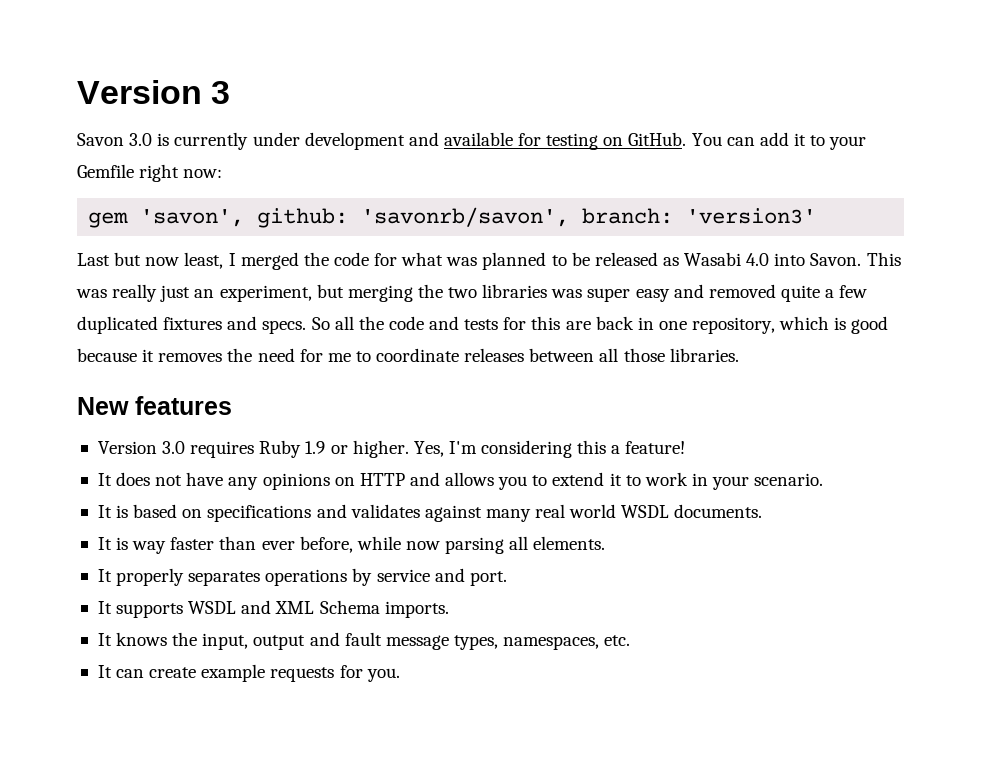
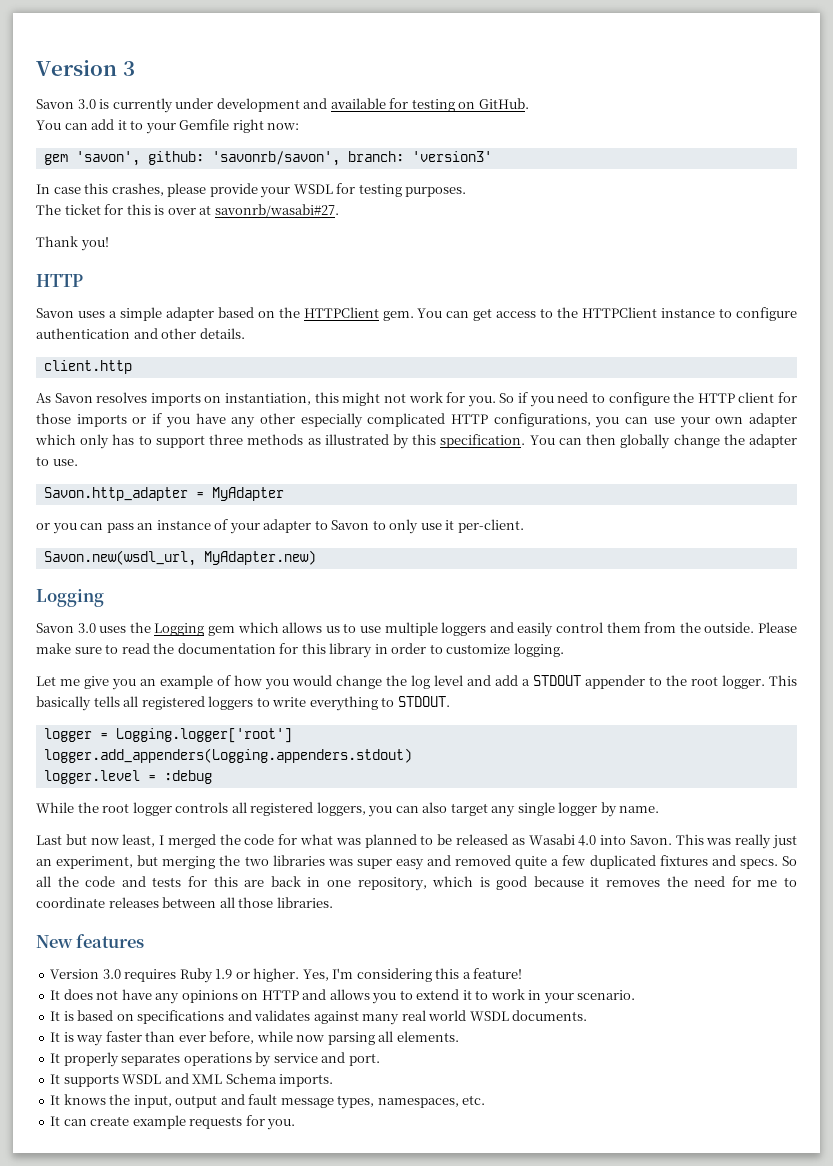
- Savon 3.0 is currently under development and available for testing on GitHub. You can add it to your Gemfile right now:
+ Savon 3.0 is currently under development and available for testing on GitHub.
+ You can add it to your Gemfile right now:
+ In case this crashes, please provide your WSDL for testing purposes.
+ The ticket for this is over at savonrb/wasabi#27.
+ Thank you!
+ HTTP
+ Savon uses a simple adapter based on the HTTPClient gem. You can get access to the HTTPClient instance to configure authentication and other details.
+ client.http
+ As Savon resolves imports on instantiation, this might not work for you. So if you need to configure the HTTP client for those imports or if you have any other especially complicated HTTP configurations, you can use your own adapter which only has to support three methods as illustrated by this specification. You can then globally change the adapter to use.
+ Savon.http_adapter = MyAdapter
+ or you can pass an instance of your adapter to Savon to only use it per-client.
+ Savon.new(wsdl_url, MyAdapter.new)
+ Logging
+ Savon 3.0 uses the Logging gem which allows us to use multiple loggers and easily control them from the outside. Please make sure to read the documentation for this library in order to customize logging.
+ Let me give you an example of how you would change the log level and add a STDOUT appender to the root logger. This basically tells all registered loggers to write everything to STDOUT.
+ logger = Logging.logger['root']
+ logger.add_appenders(Logging.appenders.stdout)
+ logger.level = :debug
+ While the root logger controls all registered loggers, you can also target any single logger by name.

